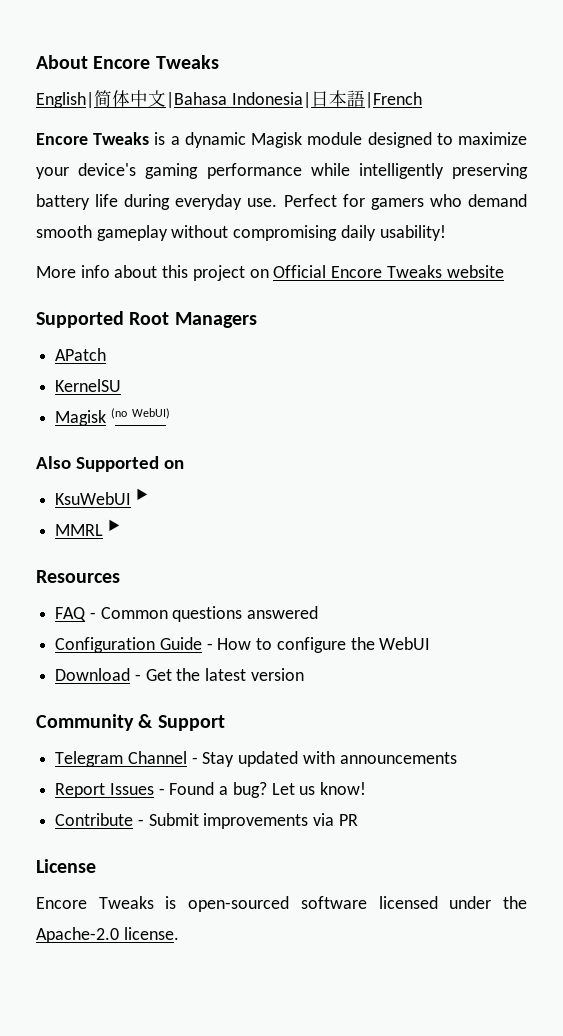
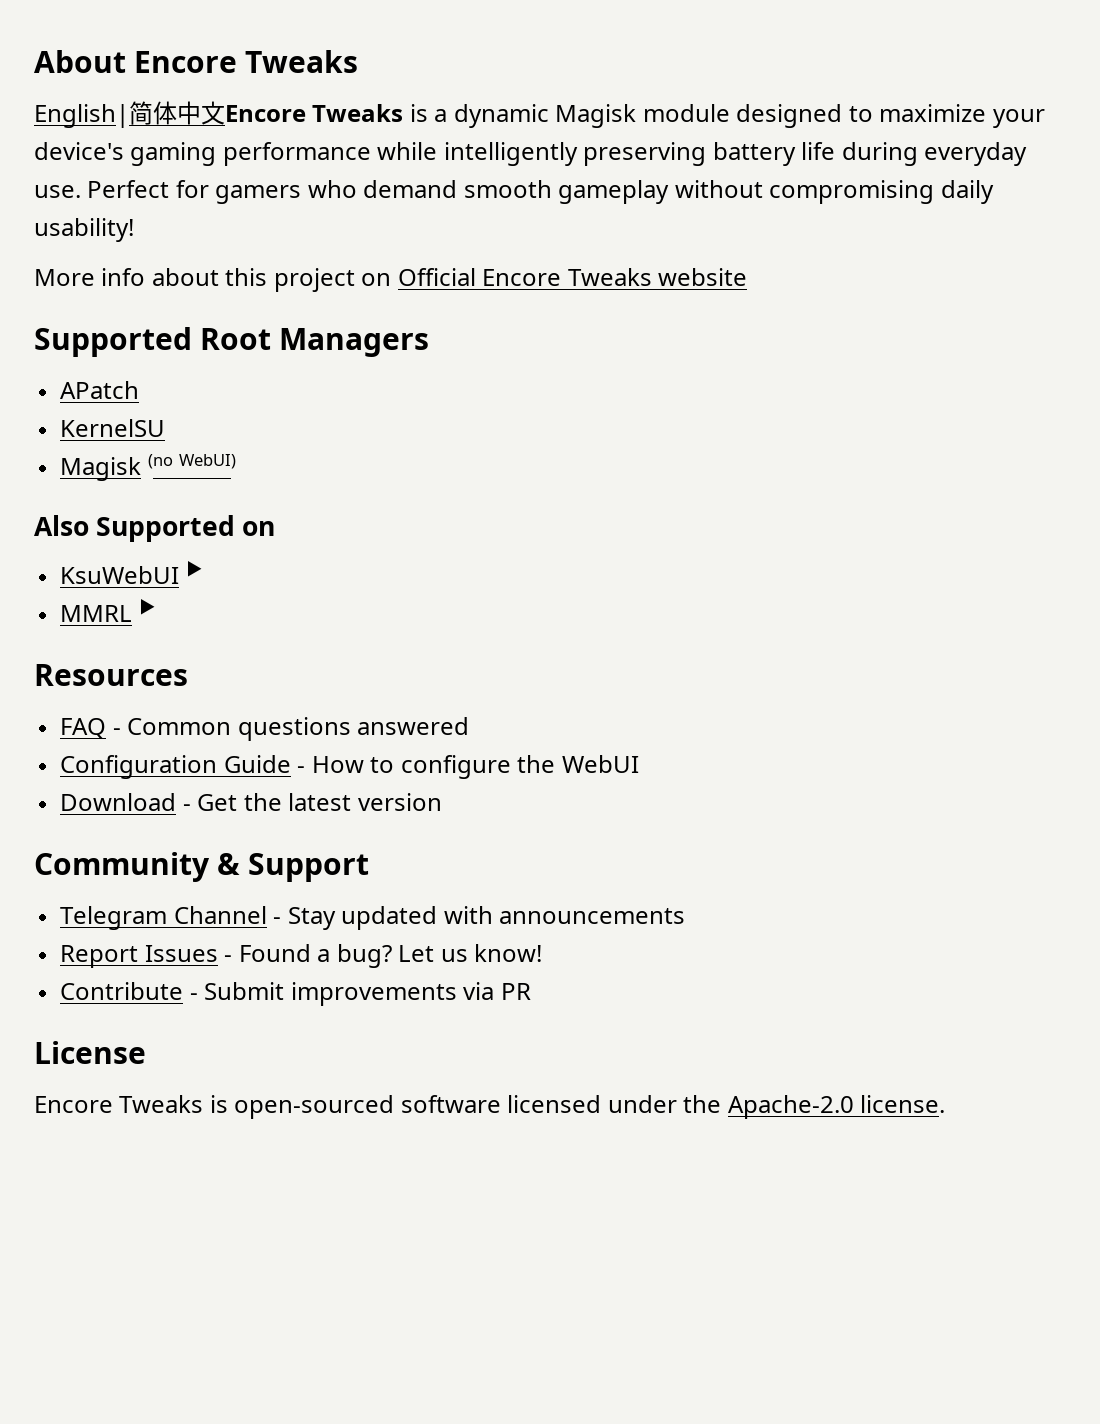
- English|简体中文|Bahasa Indonesia|日本語|French
- Encore Tweaks is a dynamic Magisk module designed to maximize your device's gaming performance while intelligently preserving battery life during everyday use.
+ English|简体中文Encore Tweaks is a dynamic Magisk module designed to maximize your device's gaming performance while intelligently preserving battery life during everyday use.

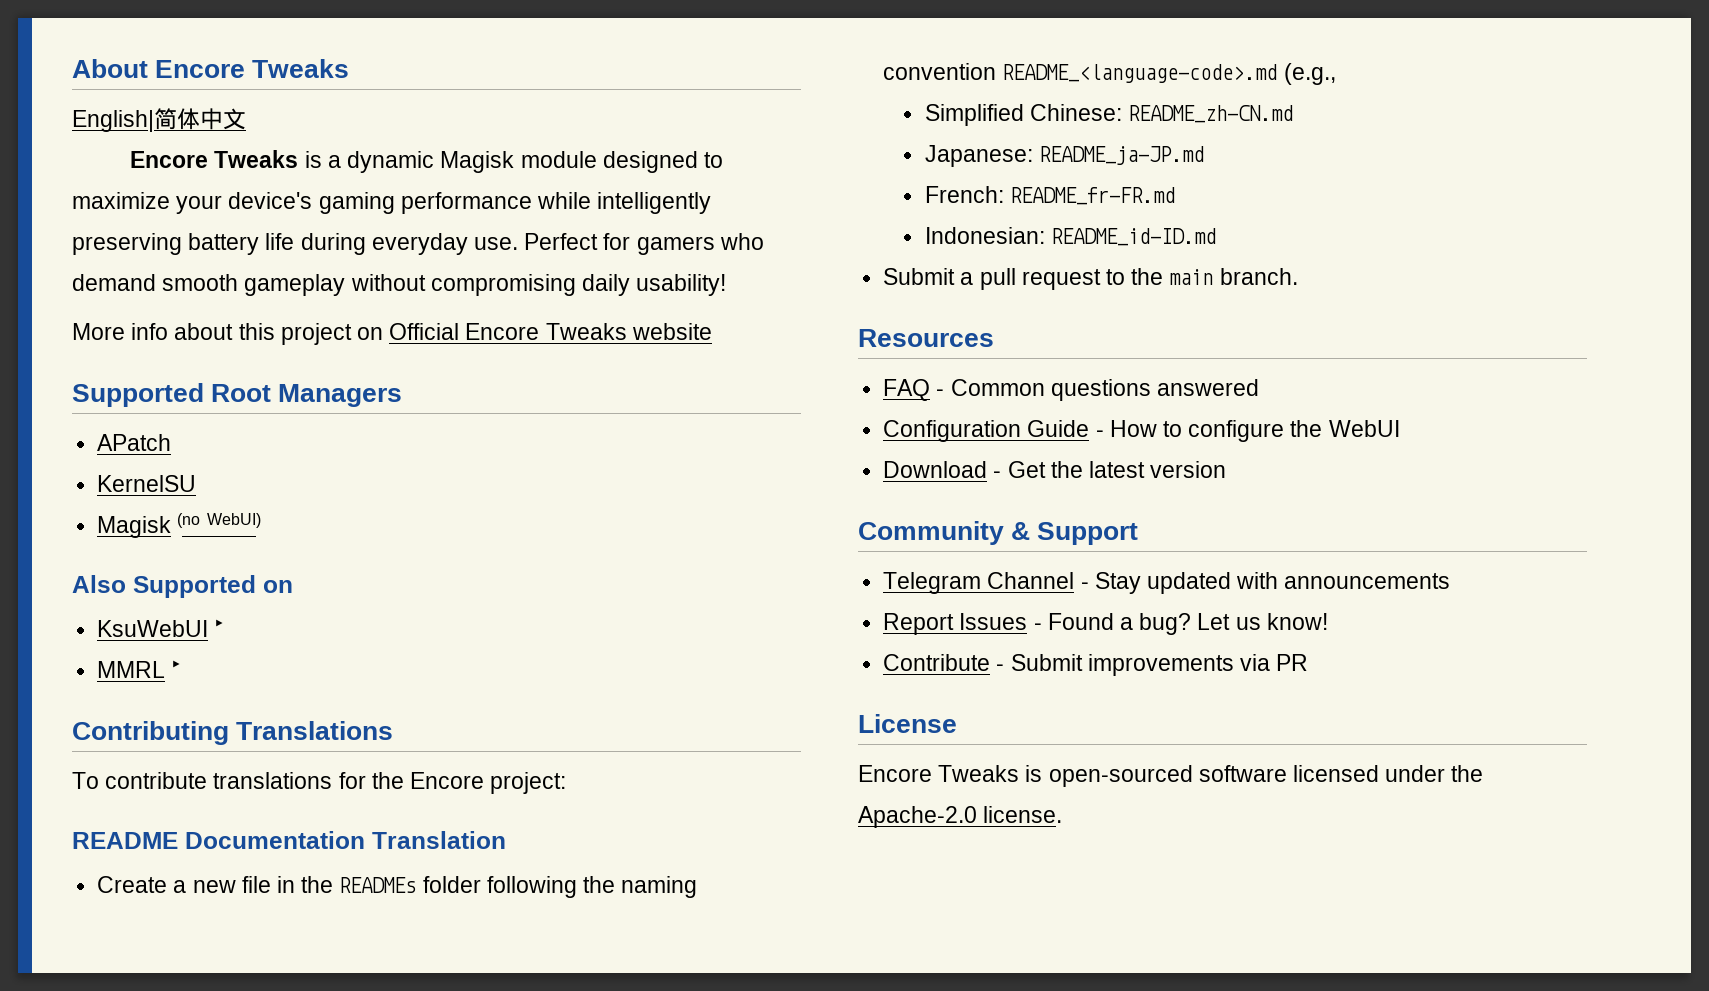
- English|简体中文Encore Tweaks is a dynamic Magisk module designed to maximize your device's gaming performance while intelligently preserving battery life during everyday use.
+ English|简体中文
+ Encore Tweaks is a dynamic Magisk module designed to maximize your device's gaming performance while intelligently preserving battery life during everyday use.
+ Contributing Translations
+ To contribute translations for the Encore project:
+ README Documentation Translation
+ Create a new file in the READMEs folder following the naming convention README_<language-code>.md (e.g.,
+ Simplified Chinese: README_zh-CN.md
+ Japanese: README_ja-JP.md
+ French: README_fr-FR.md
+ Indonesian: README_id-ID.md
+ Submit a pull request to the main branch.

